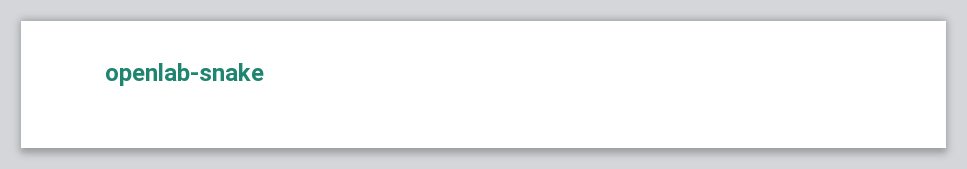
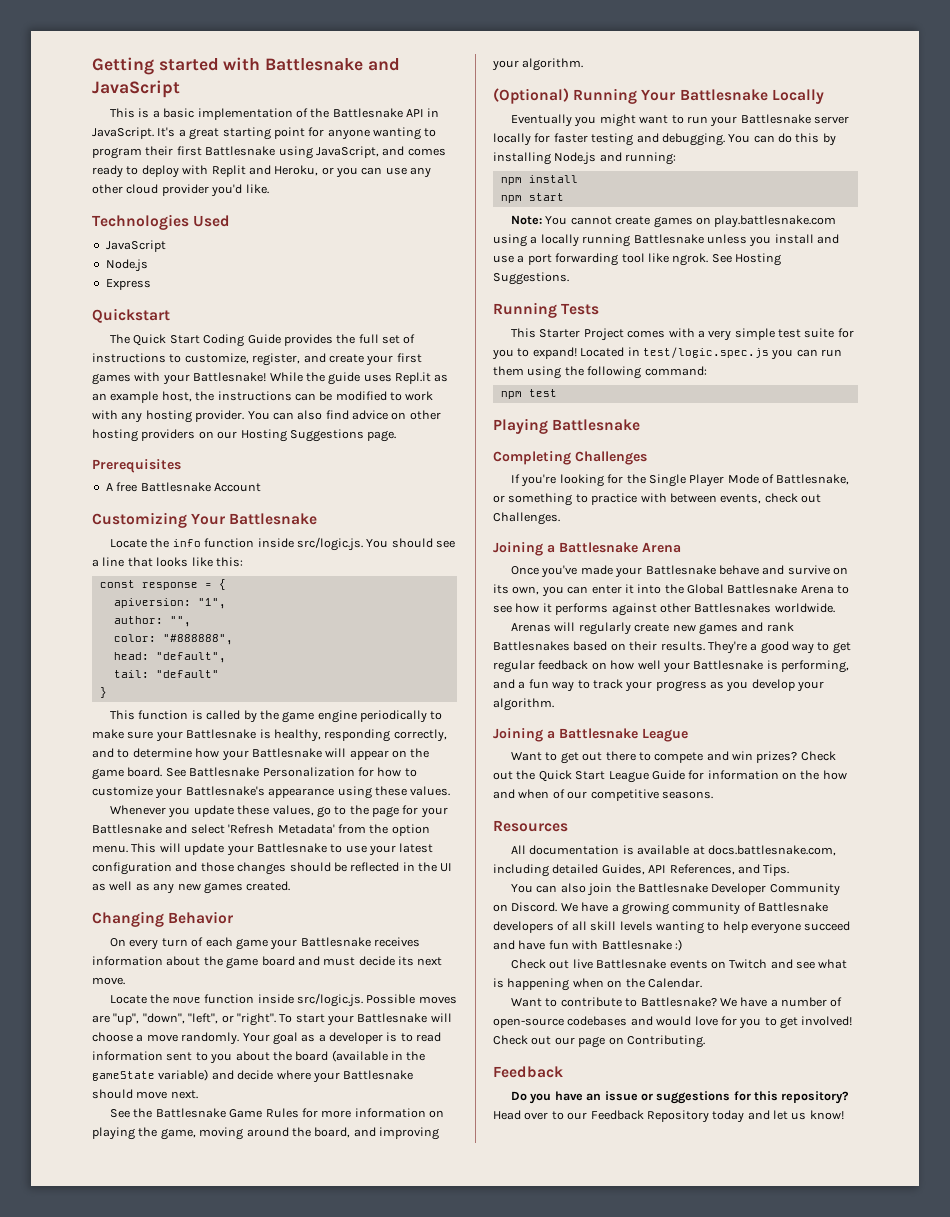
- openlab-snake
+ Getting started with Battlesnake and JavaScript
+ This is a basic implementation of the Battlesnake API in JavaScript. It's a great starting point for anyone wanting to program their first Battlesnake using JavaScript, and comes ready to deploy with Replit and Heroku, or you can use any other cloud provider you'd like.
+ Technologies Used
+ JavaScript
+ Node.js
+ Express
+ Quickstart
+ The Quick Start Coding Guide provides the full set of instructions to customize, register, and create your first games with your Battlesnake! While the guide uses Repl.it as an example host, the instructions can be modified to work with any hosting provider. You can also find advice on other hosting providers on our Hosting Suggestions page.
+ Prerequisites
+ A free Battlesnake Account
+ Customizing Your Battlesnake
+ Locate the info function inside src/logic.js. You should see a line that looks like this:
+ const response = {
+ apiversion: "1",
+ author: "",
+ color: "#888888",
+ head: "default",
+ tail: "default"
+ }
+ This function is called by the game engine periodically to make sure your Battlesnake is healthy, responding correctly, and to determine how your Battlesnake will appear on the game board. See Battlesnake Personalization for how to customize your Battlesnake's appearance using these values.
+ Whenever you update these values, go to the page for your Battlesnake and select 'Refresh Metadata' from the option menu. This will update your Battlesnake to use your latest configuration and those changes should be reflected in the UI as well as any new games created.
+ Changing Behavior
+ On every turn of each game your Battlesnake receives information about the game board and must decide its next move.
+ Locate the move function inside src/logic.js. Possible moves are "up", "down", "left", or "right". To start your Battlesnake will choose a move randomly. Your goal as a developer is to read information sent to you about the board (available in the gameState variable) and decide where your Battlesnake should move next.
+ See the Battlesnake Game Rules for more information on playing the game, moving around the board, and improving your algorithm.
+ (Optional) Running Your Battlesnake Locally
+ Eventually you might want to run your Battlesnake server locally for faster testing and debugging. You can do this by installing Node.js and running:
+ npm install
+ npm start
+ Note: You cannot create games on play.battlesnake.com using a locally running Battlesnake unless you install and use a port forwarding tool like ngrok. See Hosting Suggestions.
+ Running Tests
+ This Starter Project comes with a very simple test suite for you to expand! Located in test/logic.spec.js you can run them using the following command:
+ npm test
+ Playing Battlesnake
+ Completing Challenges
+ If you're looking for the Single Player Mode of Battlesnake, or something to practice with between events, check out Challenges.
+ Joining a Battlesnake Arena
+ Once you've made your Battlesnake behave and survive on its own, you can enter it into the Global Battlesnake Arena to see how it performs against other Battlesnakes worldwide.
+ Arenas will regularly create new games and rank Battlesnakes based on their results. They're a good way to get regular feedback on how well your Battlesnake is performing, and a fun way to track your progress as you develop your algorithm.
+ Joining a Battlesnake League
+ Want to get out there to compete and win prizes? Check out the Quick Start League Guide for information on the how and when of our competitive seasons.
+ Resources
+ All documentation is available at docs.battlesnake.com, including detailed Guides, API References, and Tips.
+ You can also join the Battlesnake Developer Community on Discord. We have a growing community of Battlesnake developers of all skill levels wanting to help everyone succeed and have fun with Battlesnake :)
+ Check out live Battlesnake events on Twitch and see what is happening when on the Calendar.
+ Want to contribute to Battlesnake? We have a number of open-source codebases and would love for you to get involved! Check out our page on Contributing.
+ Feedback
+ Do you have an issue or suggestions for this repository? Head over to our Feedback Repository today and let us know!

